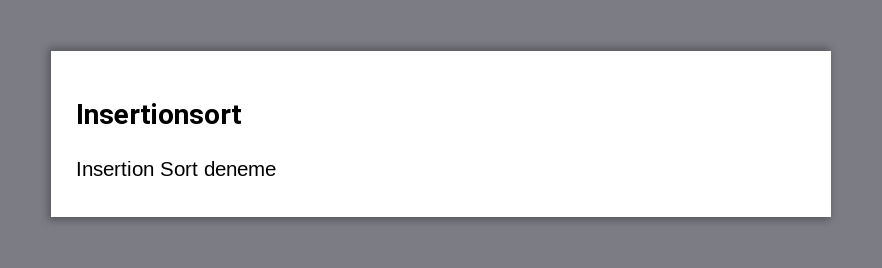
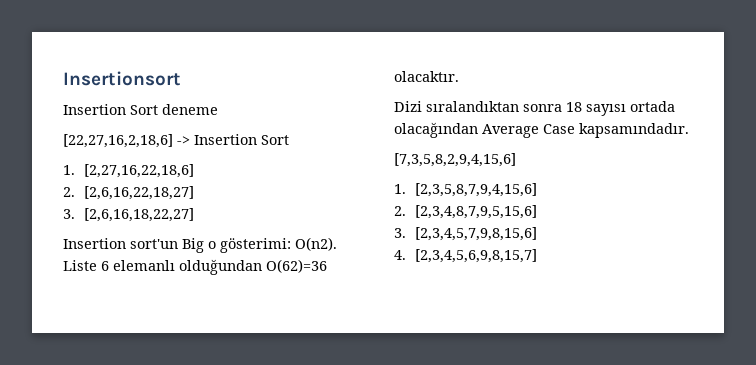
+ [22,27,16,2,18,6] -> Insertion Sort
+ 1. [2,27,16,22,18,6]
+ 2. [2,6,16,22,18,27]
+ 3. [2,6,16,18,22,27]
+ Insertion sort'un Big o gösterimi: O(n2). Liste 6 elemanlı olduğundan O(62)=36 olacaktır.
+ Dizi sıralandıktan sonra 18 sayısı ortada olacağından Average Case kapsamındadır.
+ [7,3,5,8,2,9,4,15,6]
+ 1. [2,3,5,8,7,9,4,15,6]
+ 2. [2,3,4,8,7,9,5,15,6]
+ 3. [2,3,4,5,7,9,8,15,6]
+ 4. [2,3,4,5,6,9,8,15,7]

